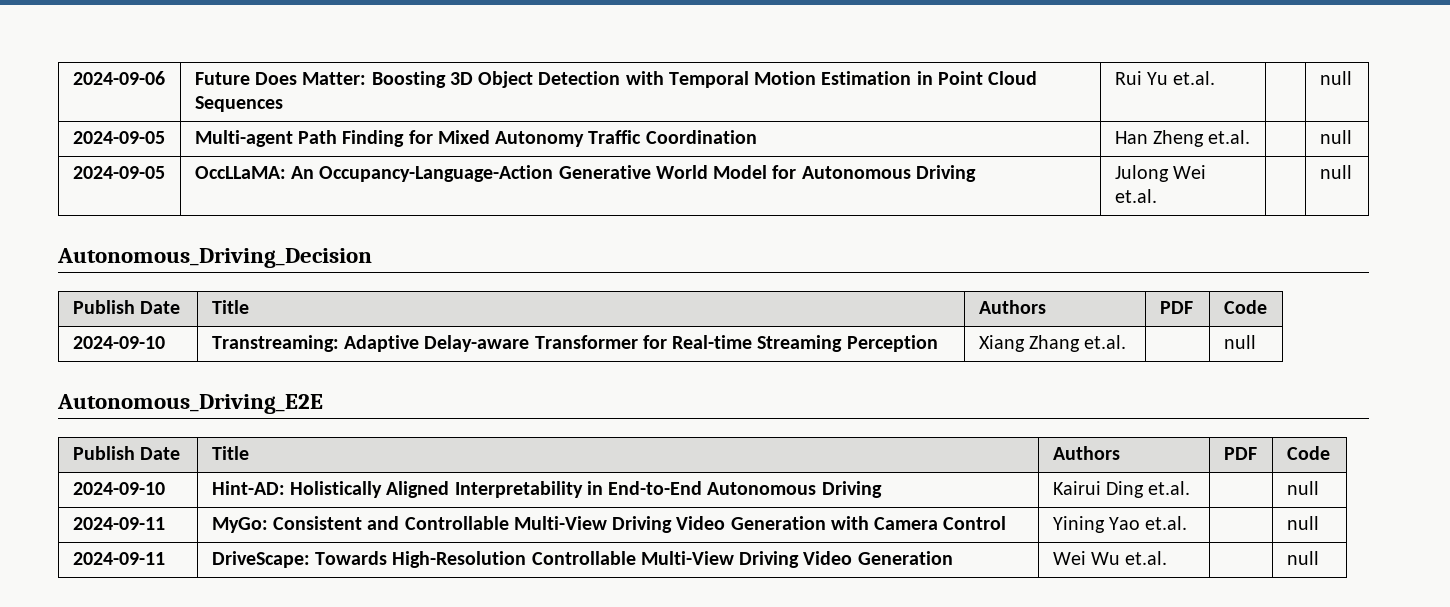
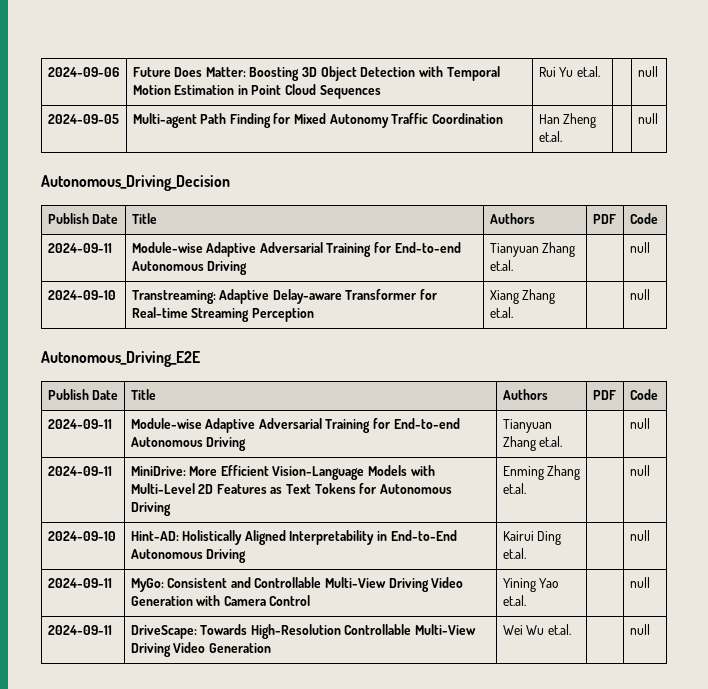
- 2024-09-05 | OccLLaMA: An Occupancy-Language-Action Generative World Model for Autonomous Driving | Julong Wei et.al. | | null
  Autonomous_Driving_Decision
  Publish Date | Title | Authors | PDF | Code
+ 2024-09-11 | Module-wise Adaptive Adversarial Training for End-to-end Autonomous Driving | Tianyuan Zhang et.al. | | null
  Autonomous_Driving_E2E
  Publish Date | Title | Authors | PDF | Code
+ 2024-09-11 | Module-wise Adaptive Adversarial Training for End-to-end Autonomous Driving | Tianyuan Zhang et.al. | | null
+ 2024-09-11 | MiniDrive: More Efficient Vision-Language Models with Multi-Level 2D Features as Text Tokens for Autonomous Driving | Enming Zhang et.al. | | null

